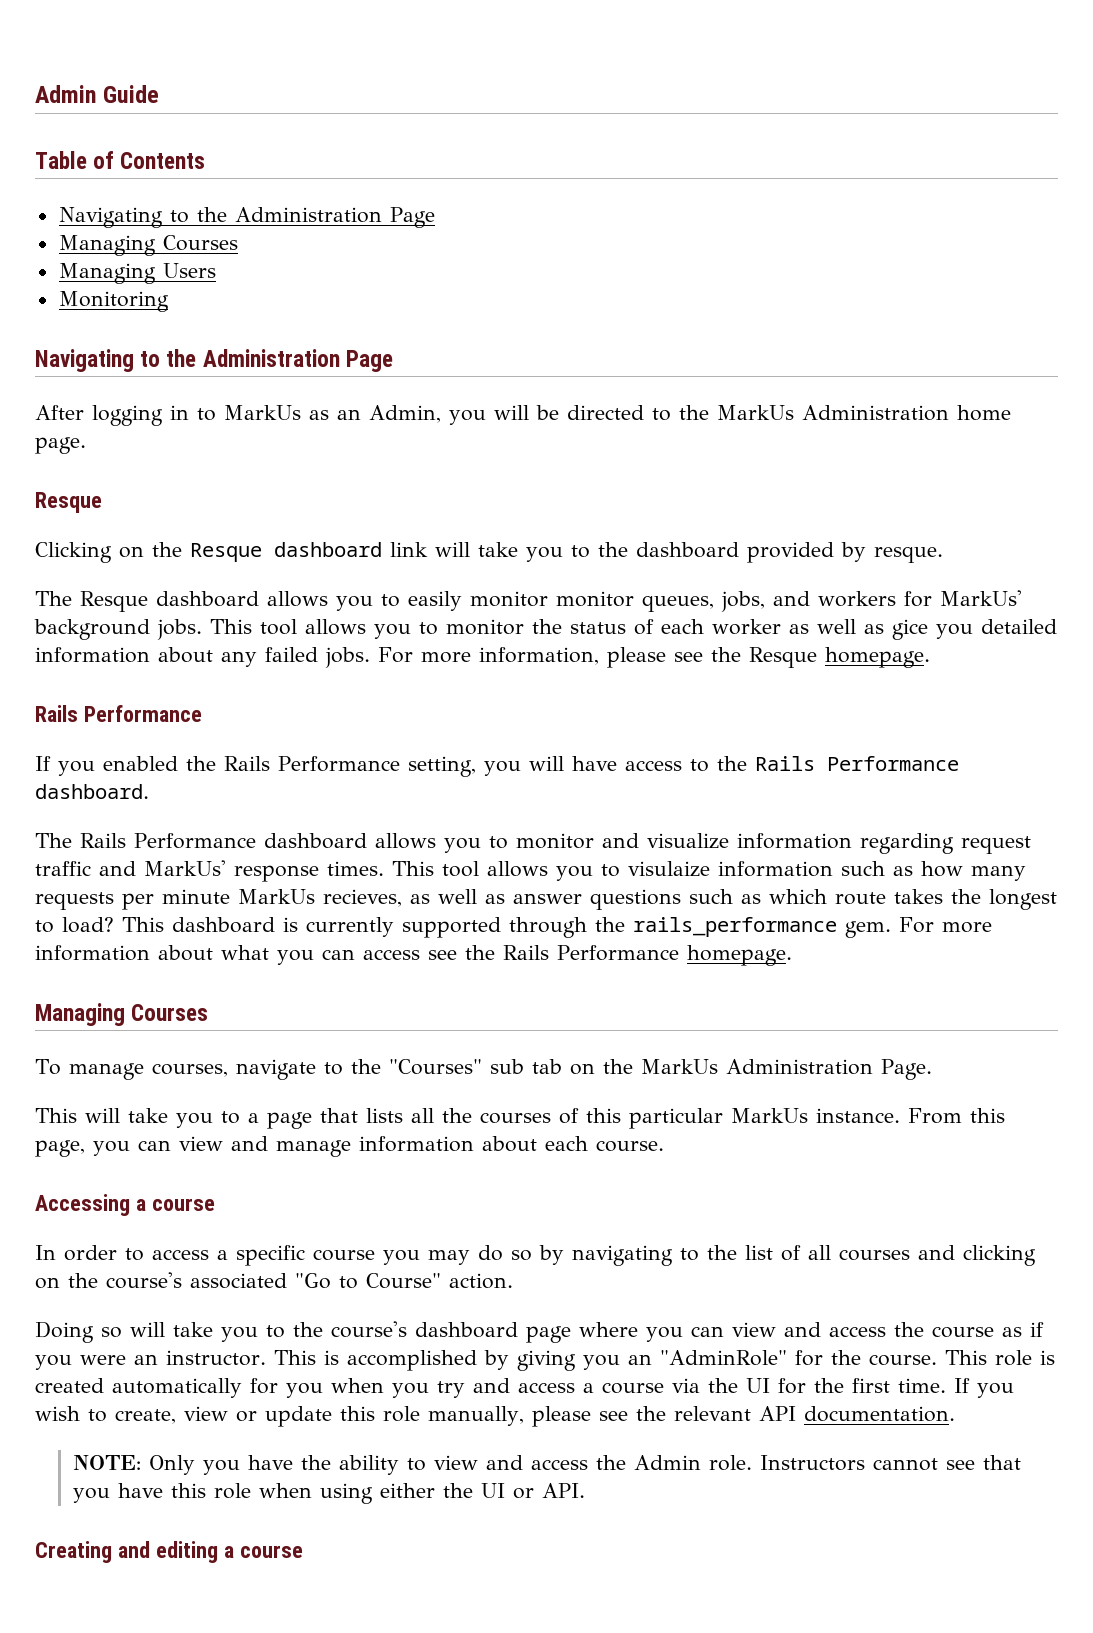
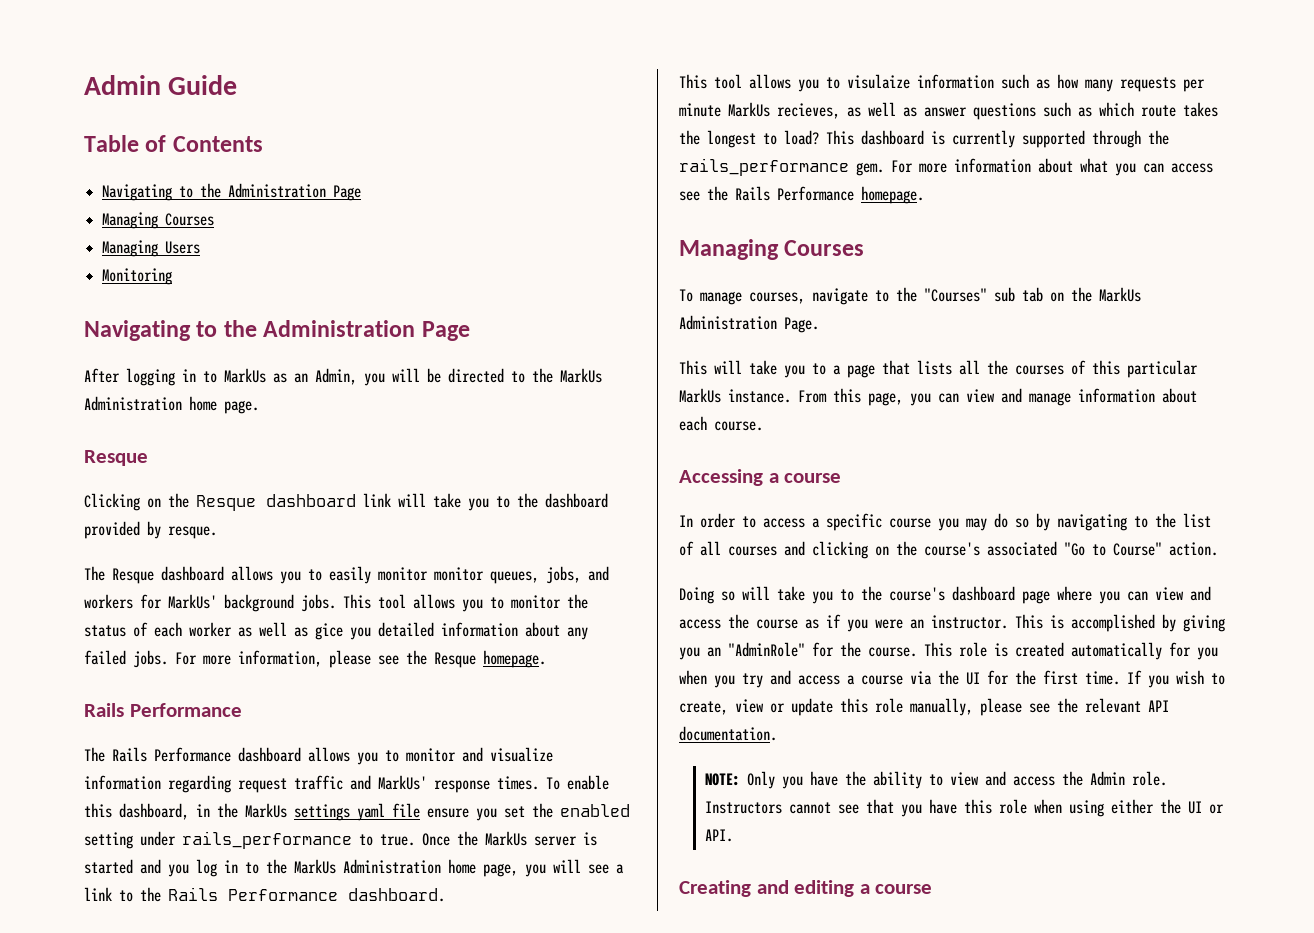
- If you enabled the Rails Performance setting, you will have access to the Rails Performance dashboard.
- The Rails Performance dashboard allows you to monitor and visualize information regarding request traffic and MarkUs' response times. This tool allows you to visulaize information such as how many requests per minute MarkUs recieves, as well as answer questions such as which route takes the longest to load?
+ The Rails Performance dashboard allows you to monitor and visualize information regarding request traffic and MarkUs' response times. To enable this dashboard, in the MarkUs settings yaml file ensure you set the enabled setting under rails_performance to true. Once the MarkUs server is started and you log in to the MarkUs Administration home page, you will see a link to the Rails Performance dashboard.
+ This tool allows you to visulaize information such as how many requests per minute MarkUs recieves, as well as answer questions such as which route takes the longest to load?

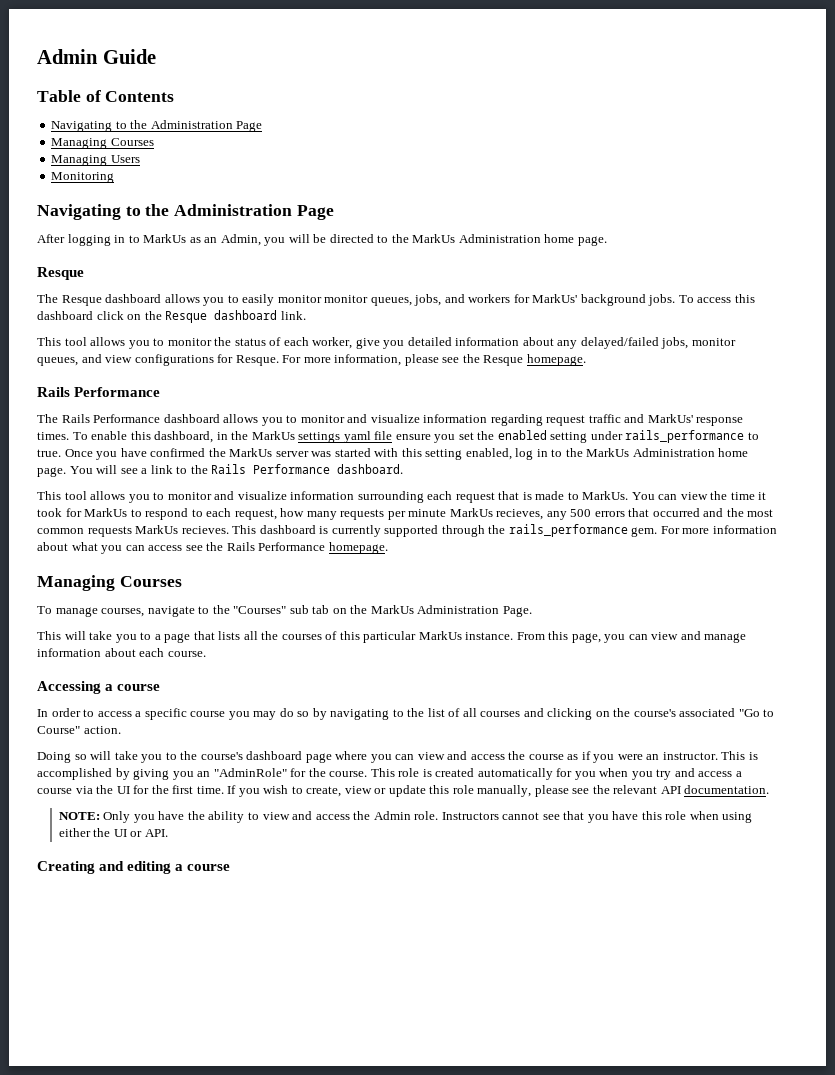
- Clicking on the Resque dashboard link will take you to the dashboard provided by resque.
- The Resque dashboard allows you to easily monitor monitor queues, jobs, and workers for MarkUs' background jobs. This tool allows you to monitor the status of each worker as well as gice you detailed information about any failed jobs.
+ The Resque dashboard allows you to easily monitor monitor queues, jobs, and workers for MarkUs' background jobs. To access this dashboard click on the Resque dashboard link.
+ This tool allows you to monitor the status of each worker, give you detailed information about any delayed/failed jobs, monitor queues, and view configurations for Resque.
- Once the MarkUs server is started and you log in to the MarkUs Administration home page, you will see a link to the Rails Performance dashboard.
+ Once you have confirmed the MarkUs server was started with this setting enabled, log in to the MarkUs Administration home page. You will see a link to the Rails Performance dashboard.
- This tool allows you to visulaize information such as how many requests per minute MarkUs recieves, as well as answer questions such as which route takes the longest to load?
+ This tool allows you to monitor and visualize information surrounding each request that is made to MarkUs. You can view the time it took for MarkUs to respond to each request, how many requests per minute MarkUs recieves, any 500 errors that occurred and the most common requests MarkUs recieves.

